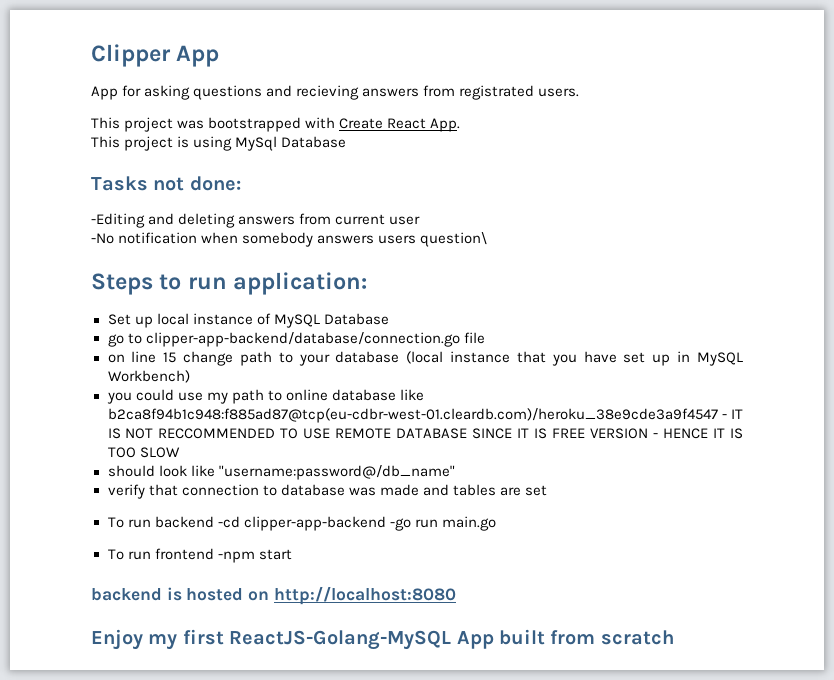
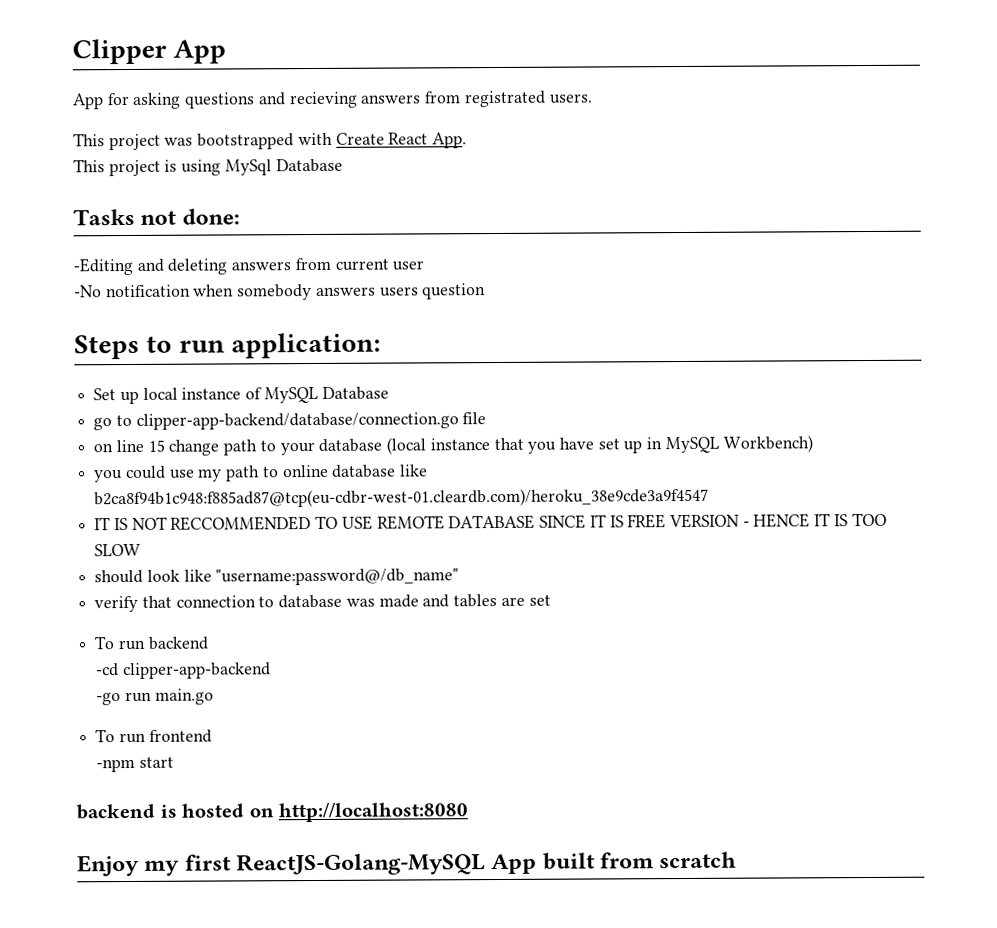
- -No notification when somebody answers users question\
+ -No notification when somebody answers users question
- you could use my path to online database like b2ca8f94b1c948:f885ad87@tcp(eu-cdbr-west-01.cleardb.com)/heroku_38e9cde3a9f4547 - IT IS NOT RECCOMMENDED TO USE REMOTE DATABASE SINCE IT IS FREE VERSION - HENCE IT IS TOO SLOW
+ you could use my path to online database like b2ca8f94b1c948:f885ad87@tcp(eu-cdbr-west-01.cleardb.com)/heroku_38e9cde3a9f4547
+ IT IS NOT RECCOMMENDED TO USE REMOTE DATABASE SINCE IT IS FREE VERSION - HENCE IT IS TOO SLOW
- To run backend -cd clipper-app-backend -go run main.go
+ To run backend
+ -cd clipper-app-backend
+ -go run main.go
- To run frontend -npm start
+ To run frontend
+ -npm start

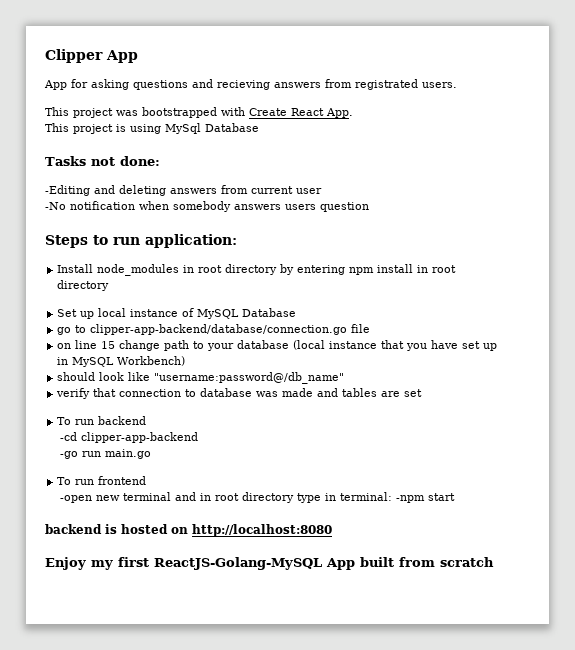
+ Install node_modules in root directory by entering npm install in root directory
- you could use my path to online database like b2ca8f94b1c948:f885ad87@tcp(eu-cdbr-west-01.cleardb.com)/heroku_38e9cde3a9f4547
- IT IS NOT RECCOMMENDED TO USE REMOTE DATABASE SINCE IT IS FREE VERSION - HENCE IT IS TOO SLOW
- -npm start
+ -open new terminal and in root directory type in terminal: -npm start

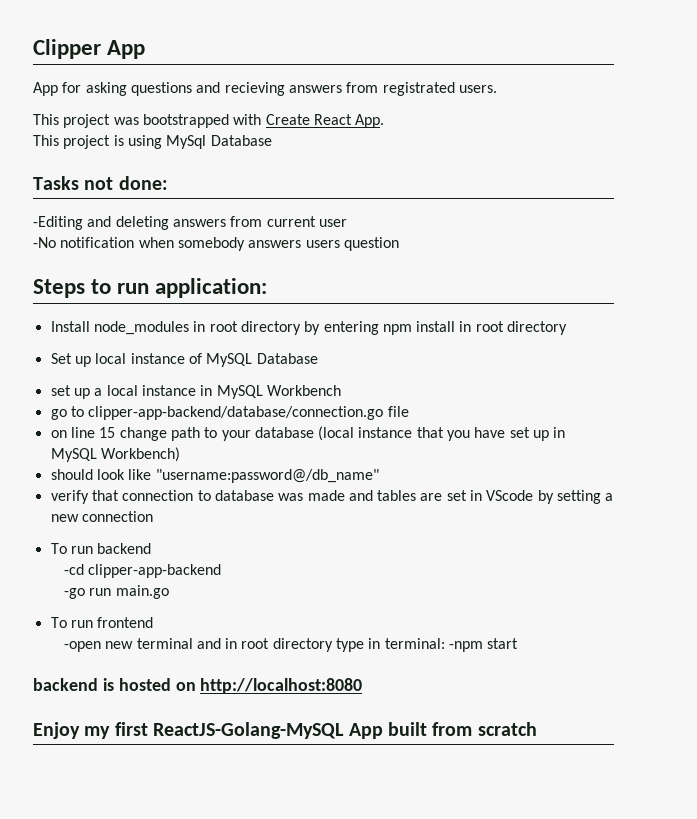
+ set up a local instance in MySQL Workbench
- verify that connection to database was made and tables are set
+ verify that connection to database was made and tables are set in VScode by setting a new connection

